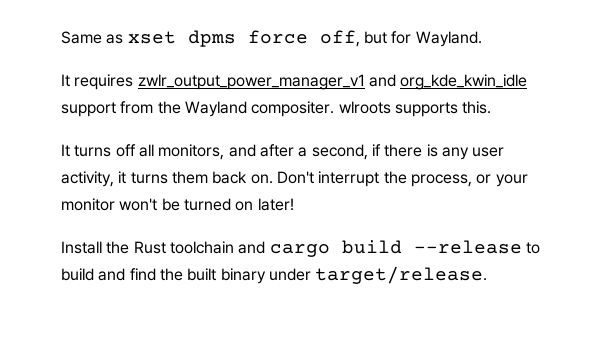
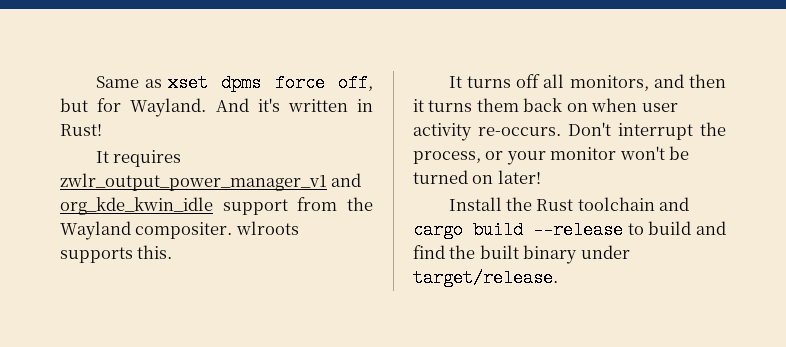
+ And it's written in Rust!
- It turns off all monitors, and after a second, if there is any user activity, it turns them back on.
+ It turns off all monitors, and then it turns them back on when user activity re-occurs.

